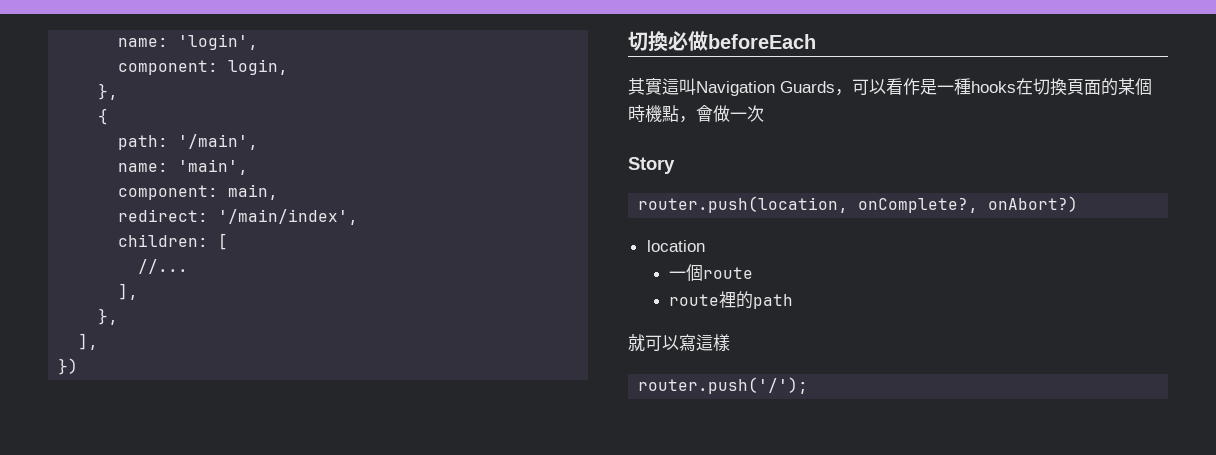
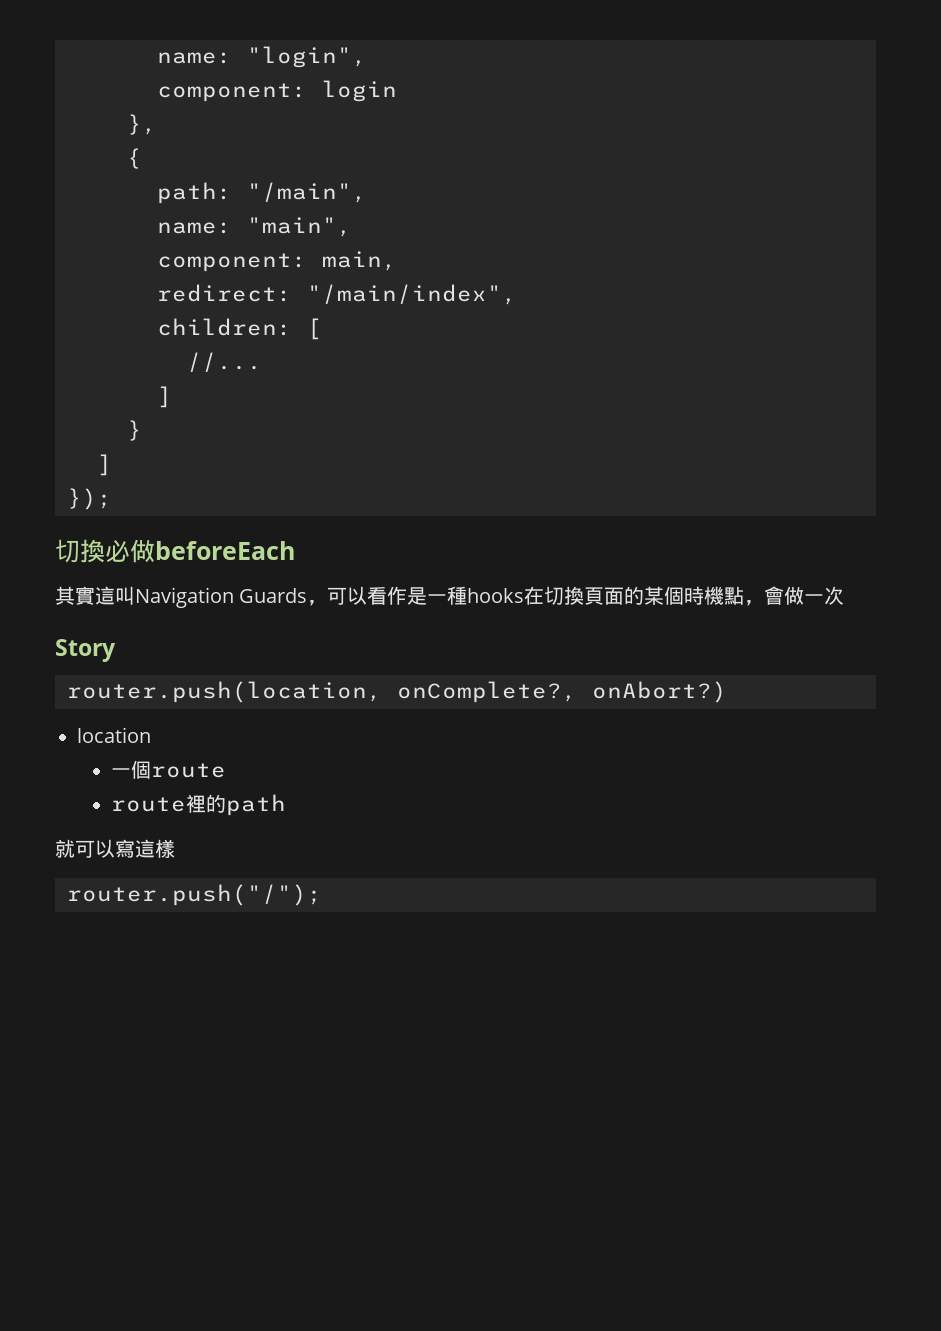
- name: 'login',
- component: login,
+ name: "login",
+ component: login
- path: '/main',
- name: 'main',
+ path: "/main",
+ name: "main",
- redirect: '/main/index',
+ redirect: "/main/index",
  //...
- ],
- },
- ],
- })
+ ]
+ }
+ ]
+ });
- router.push('/');
+ router.push("/");

